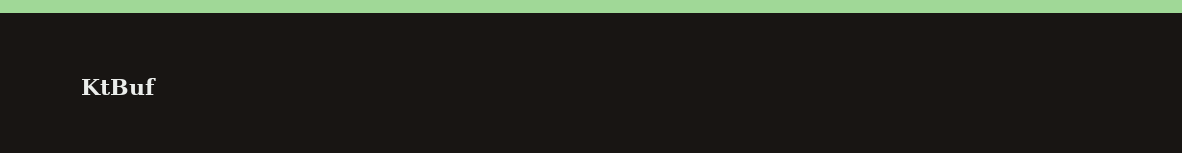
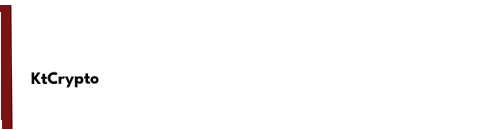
- KtBuf
+ KtCrypto

